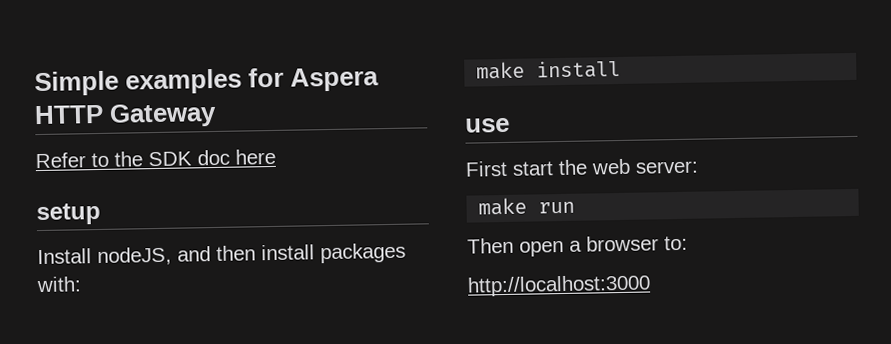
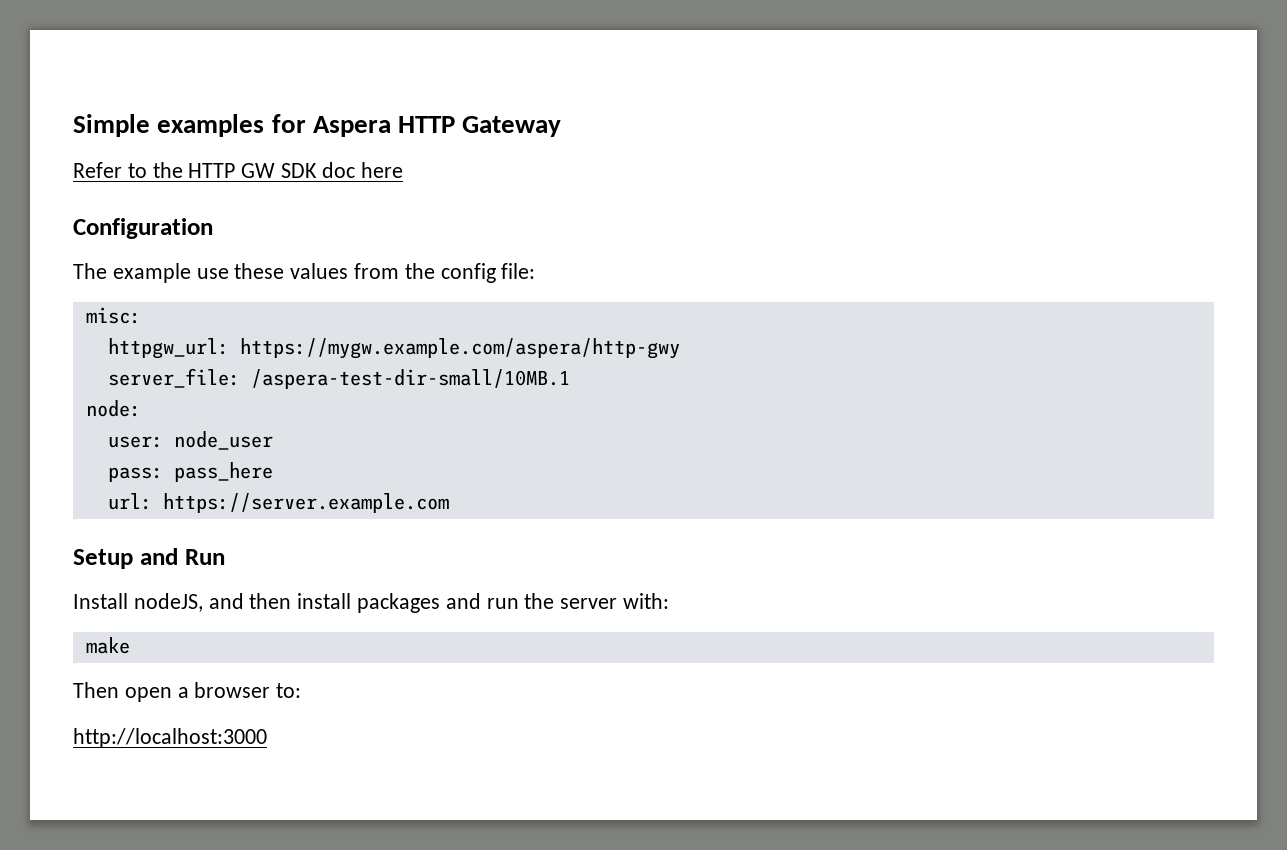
- Refer to the SDK doc here
+ Refer to the HTTP GW SDK doc here
- setup
+ Configuration
+ The example use these values from the config file:
+ misc:
+ httpgw_url: https://mygw.example.com/aspera/http-gwy
+ server_file: /aspera-test-dir-small/10MB.1
+ node:
+ user: node_user
+ pass: pass_here
+ url: https://server.example.com
+ Setup and Run
- Install nodeJS, and then install packages with:
- make install
- use
- First start the web server:
- make run
+ Install nodeJS, and then install packages and run the server with:
+ make

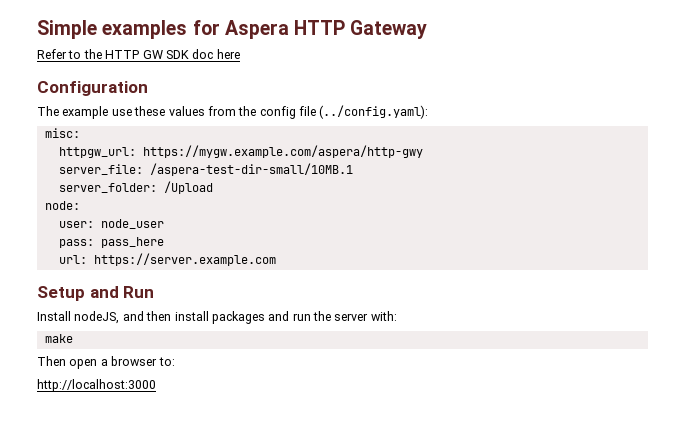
- The example use these values from the config file:
+ The example use these values from the config file (../config.yaml):
+ server_folder: /Upload

